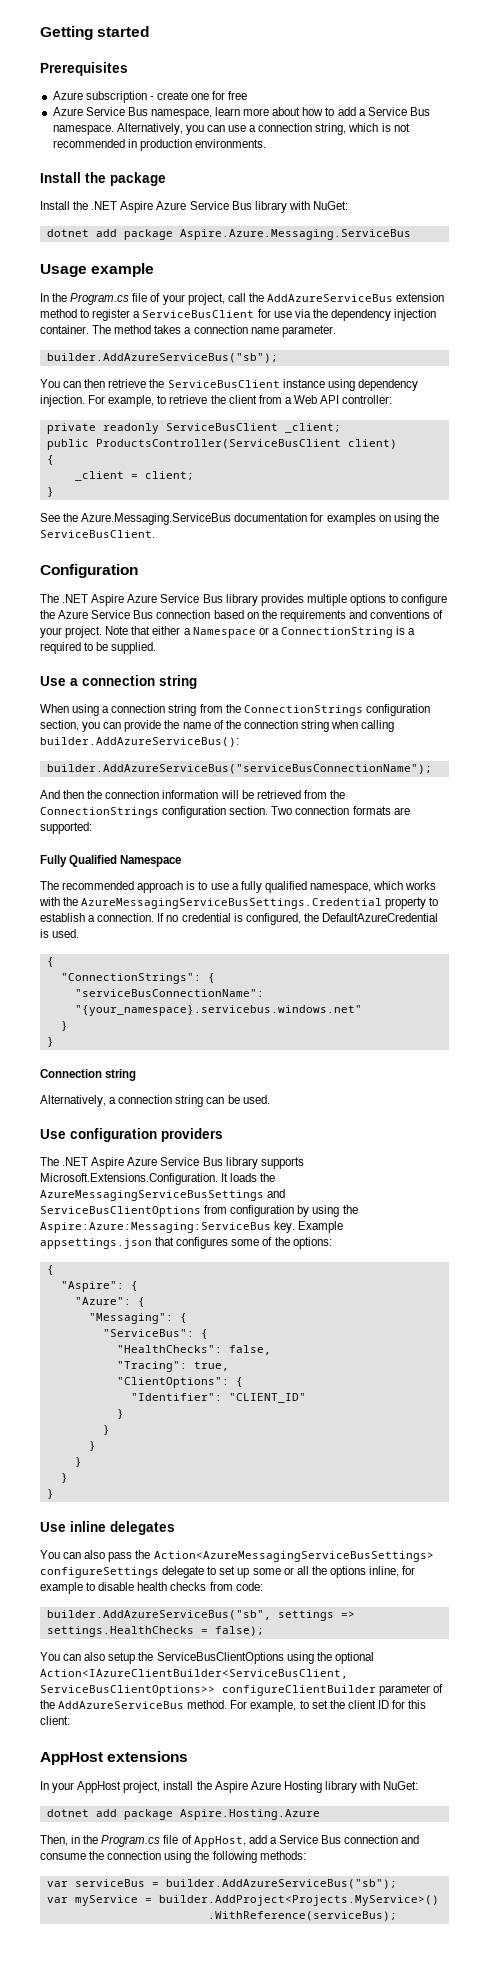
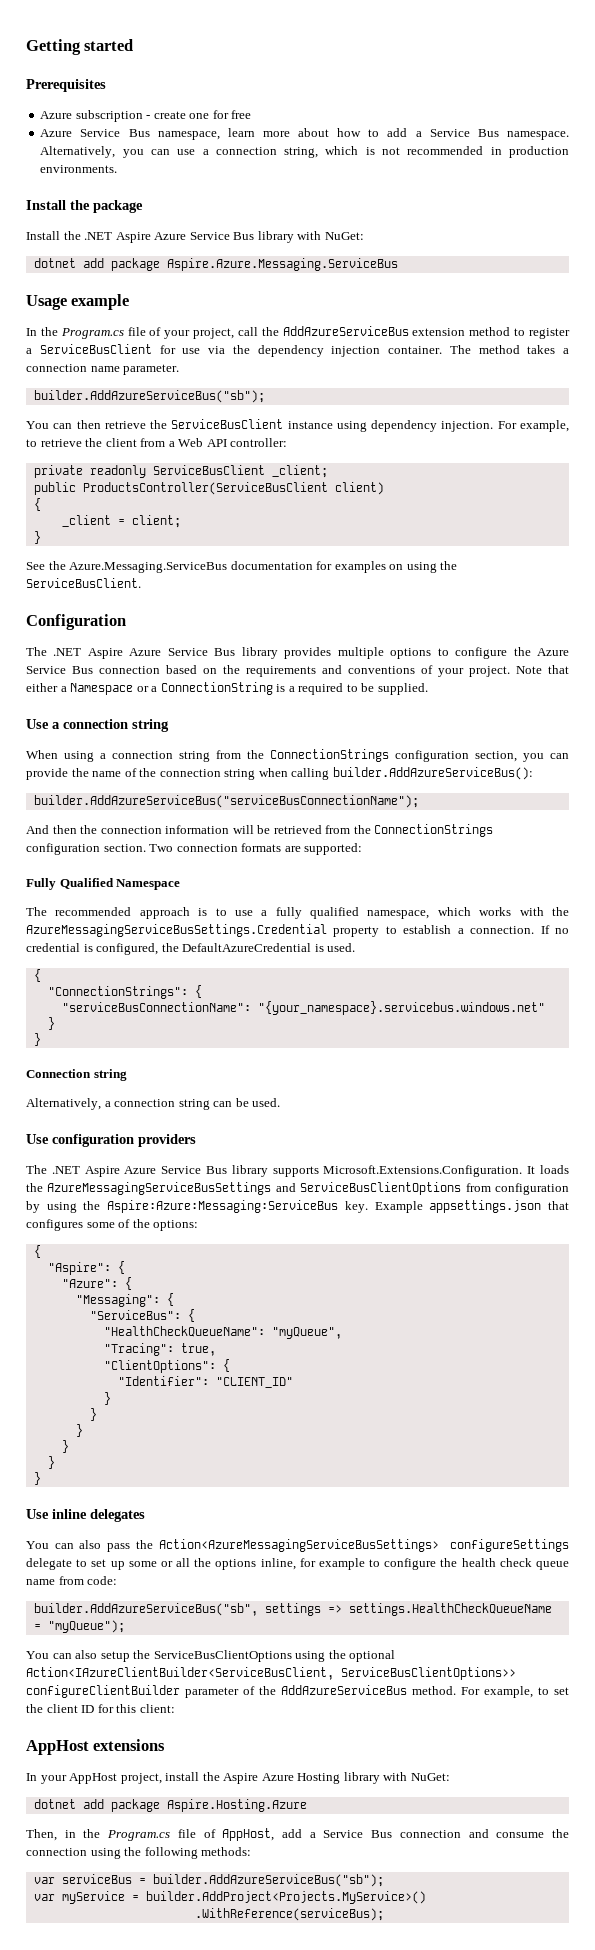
- "HealthChecks": false,
+ "HealthCheckQueueName": "myQueue",
- You can also pass the Action<AzureMessagingServiceBusSettings> configureSettings delegate to set up some or all the options inline, for example to disable health checks from code:
+ You can also pass the Action<AzureMessagingServiceBusSettings> configureSettings delegate to set up some or all the options inline, for example to configure the health check queue name from code:
- builder.AddAzureServiceBus("sb", settings => settings.HealthChecks = false);
+ builder.AddAzureServiceBus("sb", settings => settings.HealthCheckQueueName = "myQueue");

